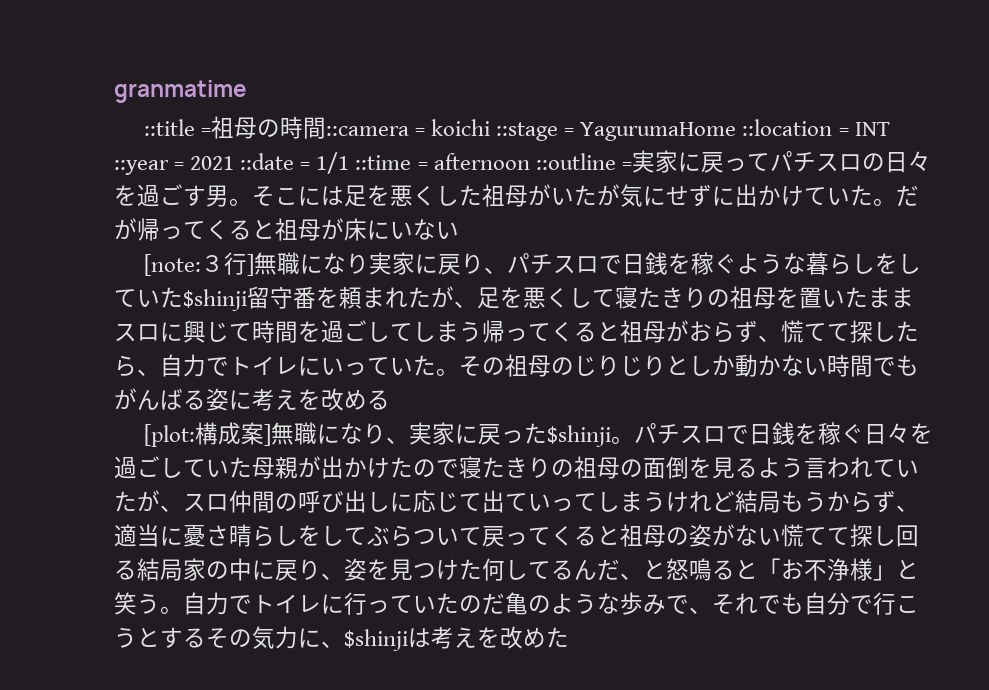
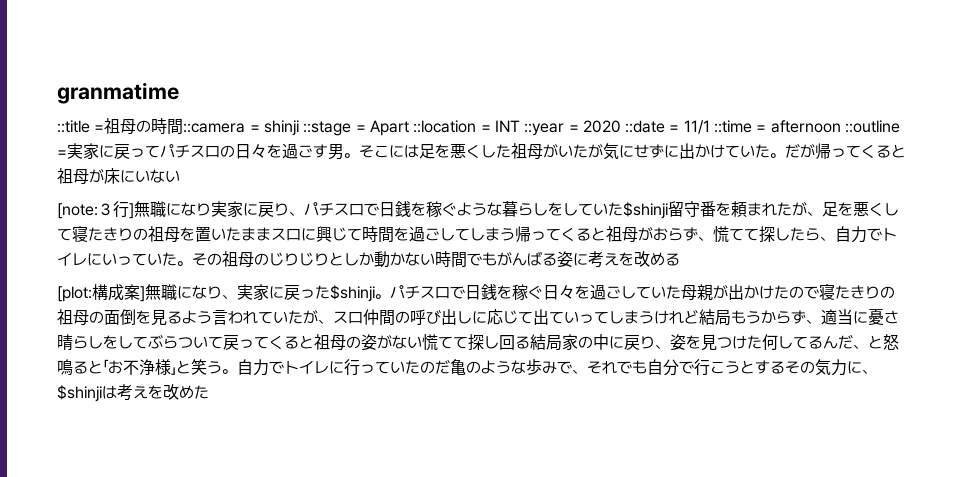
- ::title =祖母の時間::camera = koichi ::stage = YagurumaHome ::location = INT ::year = 2021 ::date = 1/1 ::time = afternoon ::outline =実家に戻ってパチスロの日々を過ごす男。
+ ::title =祖母の時間::camera = shinji ::stage = Apart ::location = INT ::year = 2020 ::date = 11/1 ::time = afternoon ::outline =実家に戻ってパチスロの日々を過ごす男。

